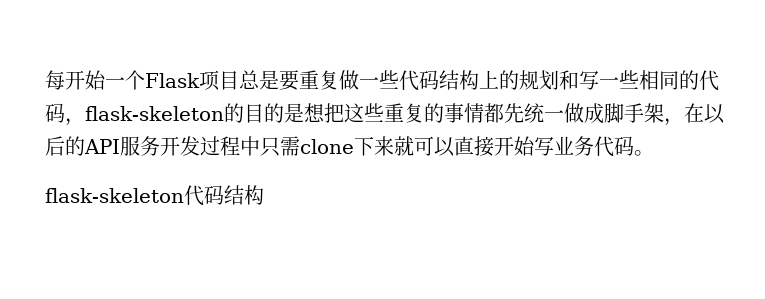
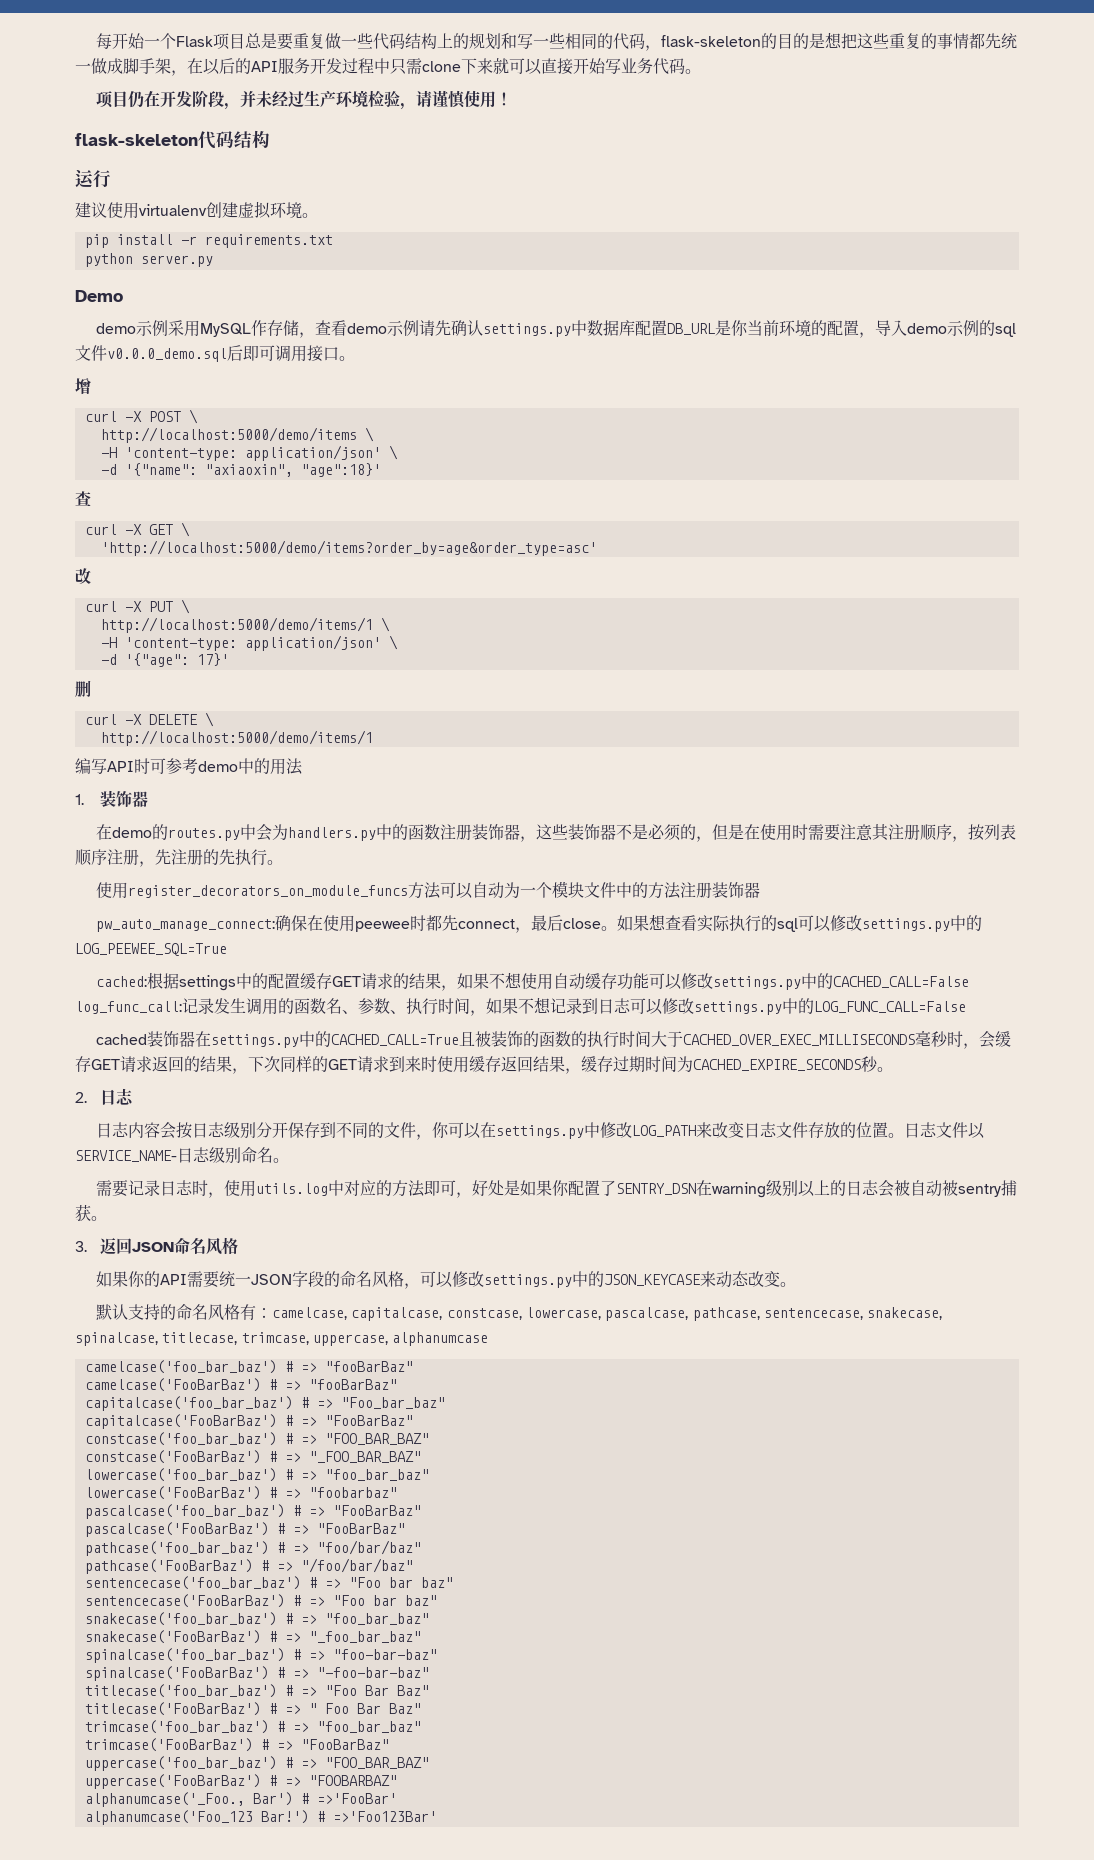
+ 项目仍在开发阶段，并未经过生产环境检验，请谨慎使用！
  flask-skeleton代码结构
+ 运行
+ 建议使用virtualenv创建虚拟环境。
+ pip install -r requirements.txt
+ python server.py
+ Demo
+ demo示例采用MySQL作存储，查看demo示例请先确认settings.py中数据库配置DB_URL是你当前环境的配置，导入demo示例的sql文件v0.0.0_demo.sql后即可调用接口。
+ 增
+ curl -X POST \
+ http://localhost:5000/demo/items \
+ -H 'content-type: application/json' \
+ -d '{"name": "axiaoxin", "age":18}'
+ 查
+ curl -X GET \
+ 'http://localhost:5000/demo/items?order_by=age&order_type=asc'
+ 改
+ curl -X PUT \
+ http://localhost:5000/demo/items/1 \
+ -H 'content-type: application/json' \
+ -d '{"age": 17}'
+ 删
+ curl -X DELETE \
+ http://localhost:5000/demo/items/1
+ 编写API时可参考demo中的用法
+ 1.装饰器
+ 在demo的routes.py中会为handlers.py中的函数注册装饰器，这些装饰器不是必须的，但是在使用时需要注意其注册顺序，按列表顺序注册，先注册的先执行。
+ 使用register_decorators_on_module_funcs方法可以自动为一个模块文件中的方法注册装饰器
+ pw_auto_manage_connect:确保在使用peewee时都先connect，最后close。如果想查看实际执行的sql可以修改settings.py中的LOG_PEEWEE_SQL=True
+ cached:根据settings中的配置缓存GET请求的结果，如果不想使用自动缓存功能可以修改settings.py中的CACHED_CALL=False log_func_call:记录发生调用的函数名、参数、执行时间，如果不想记录到日志可以修改settings.py中的LOG_FUNC_CALL=False
+ cached装饰器在settings.py中的CACHED_CALL=True且被装饰的函数的执行时间大于CACHED_OVER_EXEC_MILLISECONDS毫秒时，会缓存GET请求返回的结果，下次同样的GET请求到来时使用缓存返回结果，缓存过期时间为CACHED_EXPIRE_SECONDS秒。
+ 2.日志
+ 日志内容会按日志级别分开保存到不同的文件，你可以在settings.py中修改LOG_PATH来改变日志文件存放的位置。日志文件以SERVICE_NAME-日志级别命名。
+ 需要记录日志时，使用utils.log中对应的方法即可，好处是如果你配置了SENTRY_DSN在warning级别以上的日志会被自动被sentry捕获。
+ 3.返回JSON命名风格
+ 如果你的API需要统一JSON字段的命名风格，可以修改settings.py中的JSON_KEYCASE来动态改变。
+ 默认支持的命名风格有：camelcase, capitalcase, constcase, lowercase, pascalcase, pathcase, sentencecase, snakecase, spinalcase, titlecase, trimcase, uppercase, alphanumcase
+ camelcase('foo_bar_baz') # => "fooBarBaz"
+ camelcase('FooBarBaz') # => "fooBarBaz"
+ capitalcase('foo_bar_baz') # => "Foo_bar_baz"
+ capitalcase('FooBarBaz') # => "FooBarBaz"
+ constcase('foo_bar_baz') # => "FOO_BAR_BAZ"
+ constcase('FooBarBaz') # => "_FOO_BAR_BAZ"
+ lowercase('foo_bar_baz') # => "foo_bar_baz"
+ lowercase('FooBarBaz') # => "foobarbaz"
+ pascalcase('foo_bar_baz') # => "FooBarBaz"
+ pascalcase('FooBarBaz') # => "FooBarBaz"
+ pathcase('foo_bar_baz') # => "foo/bar/baz"
+ pathcase('FooBarBaz') # => "/foo/bar/baz"
+ sentencecase('foo_bar_baz') # => "Foo bar baz"
+ sentencecase('FooBarBaz') # => "Foo bar baz"
+ snakecase('foo_bar_baz') # => "foo_bar_baz"
+ snakecase('FooBarBaz') # => "_foo_bar_baz"
+ spinalcase('foo_bar_baz') # => "foo-bar-baz"
+ spinalcase('FooBarBaz') # => "-foo-bar-baz"
+ titlecase('foo_bar_baz') # => "Foo Bar Baz"
+ titlecase('FooBarBaz') # => " Foo Bar Baz"
+ trimcase('foo_bar_baz') # => "foo_bar_baz"
+ trimcase('FooBarBaz') # => "FooBarBaz"
+ uppercase('foo_bar_baz') # => "FOO_BAR_BAZ"
+ uppercase('FooBarBaz') # => "FOOBARBAZ"
+ alphanumcase('_Foo., Bar') # =>'FooBar'
+ alphanumcase('Foo_123 Bar!') # =>'Foo123Bar'

